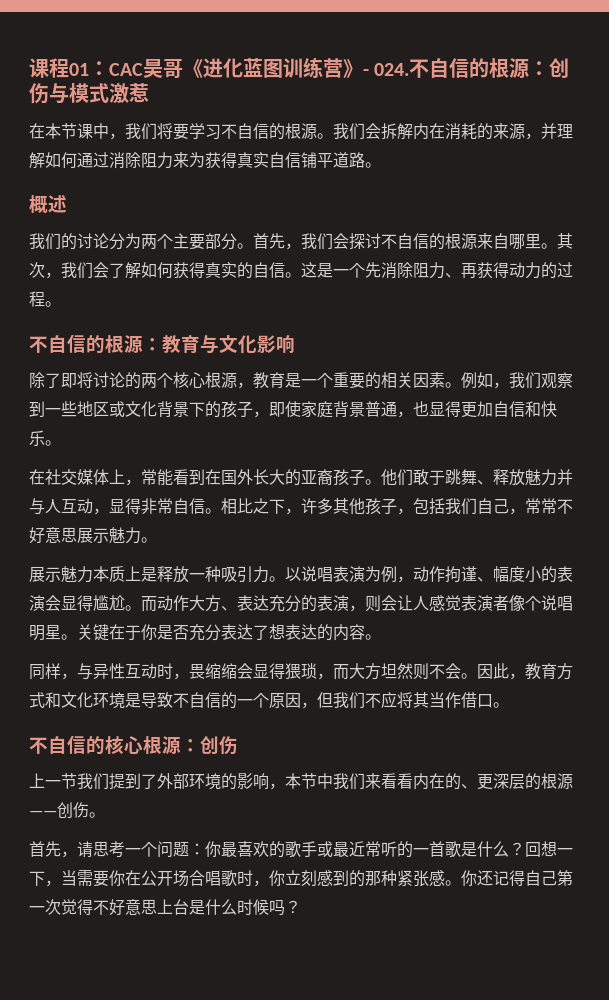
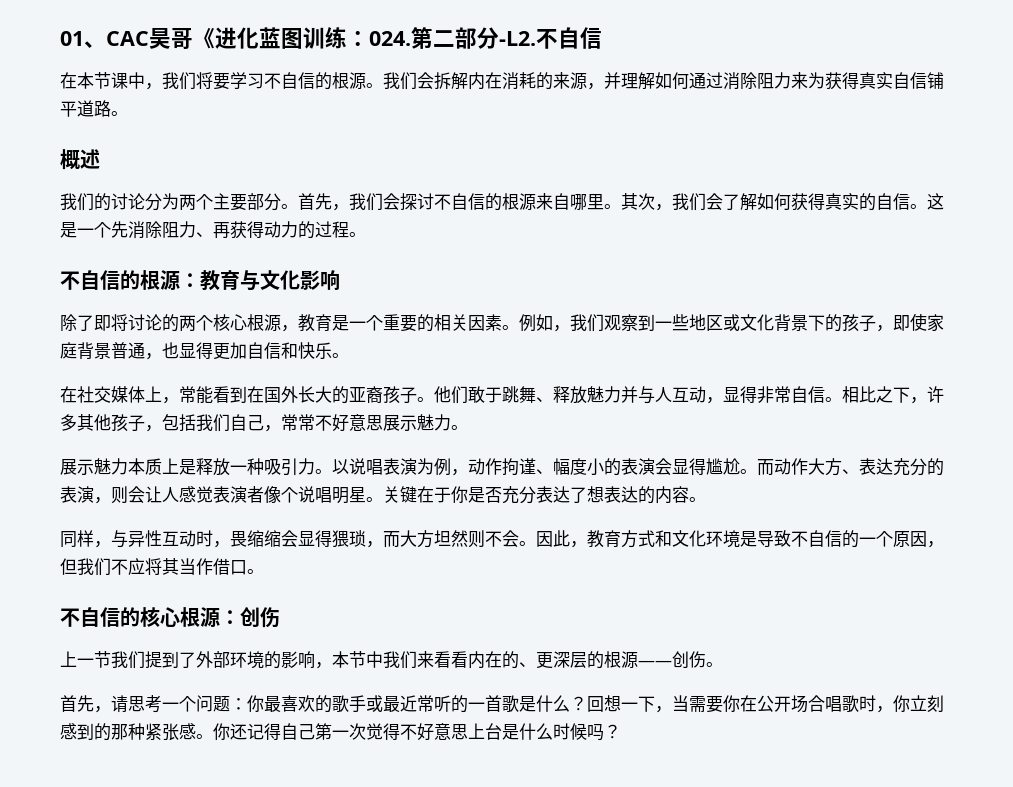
- 课程01：CAC昊哥《进化蓝图训练营》- 024.不自信的根源：创伤与模式激惹
+ 01、CAC昊哥《进化蓝图训练：024.第二部分-L2.不自信

